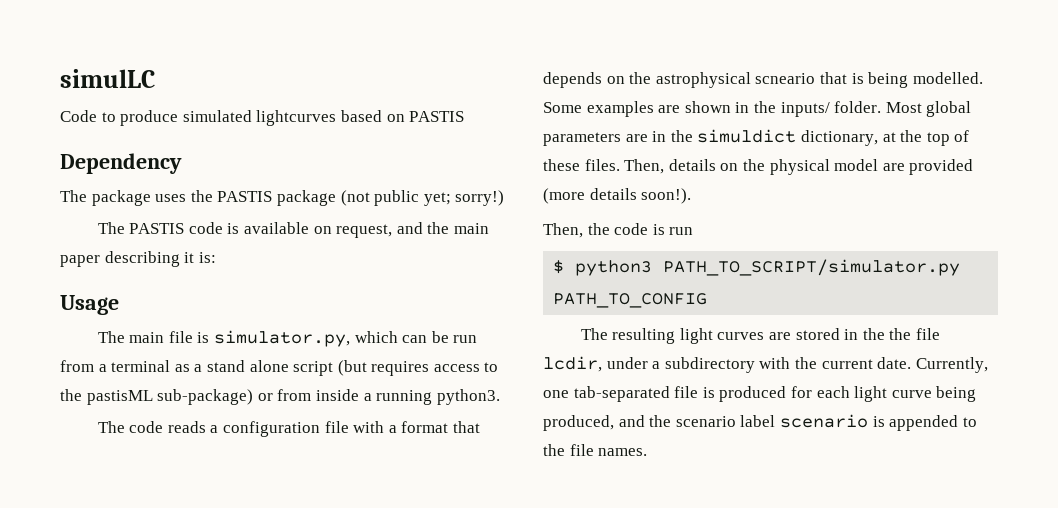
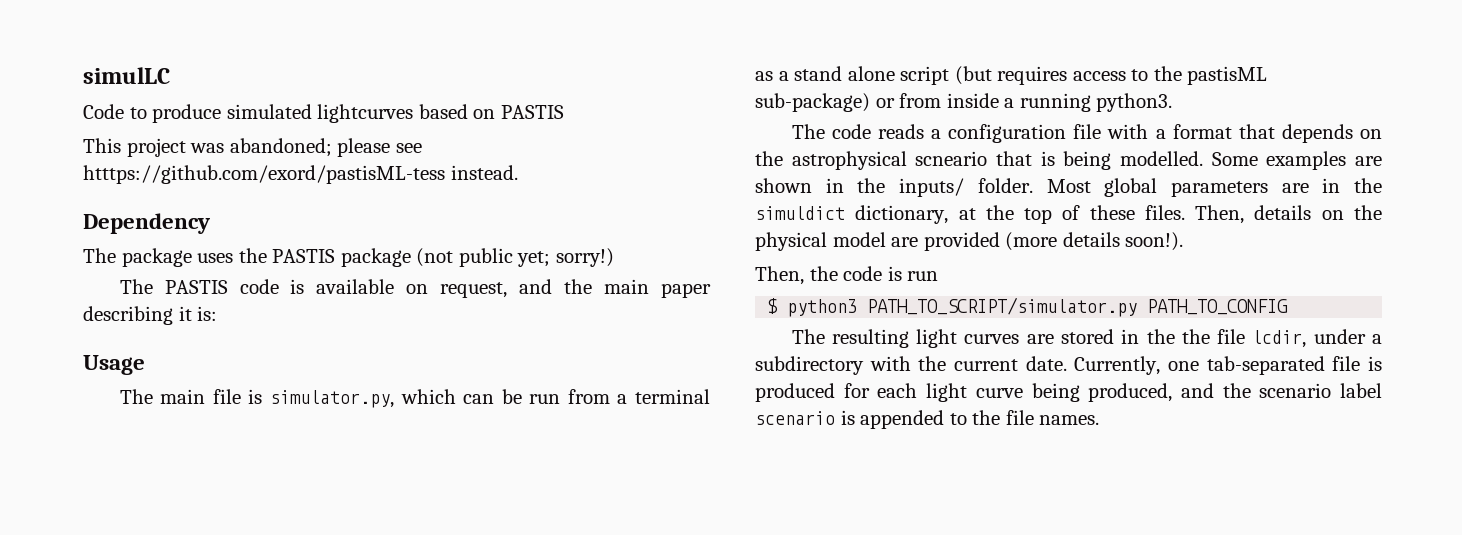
+ This project was abandoned; please see htttps://github.com/exord/pastisML-tess instead.

